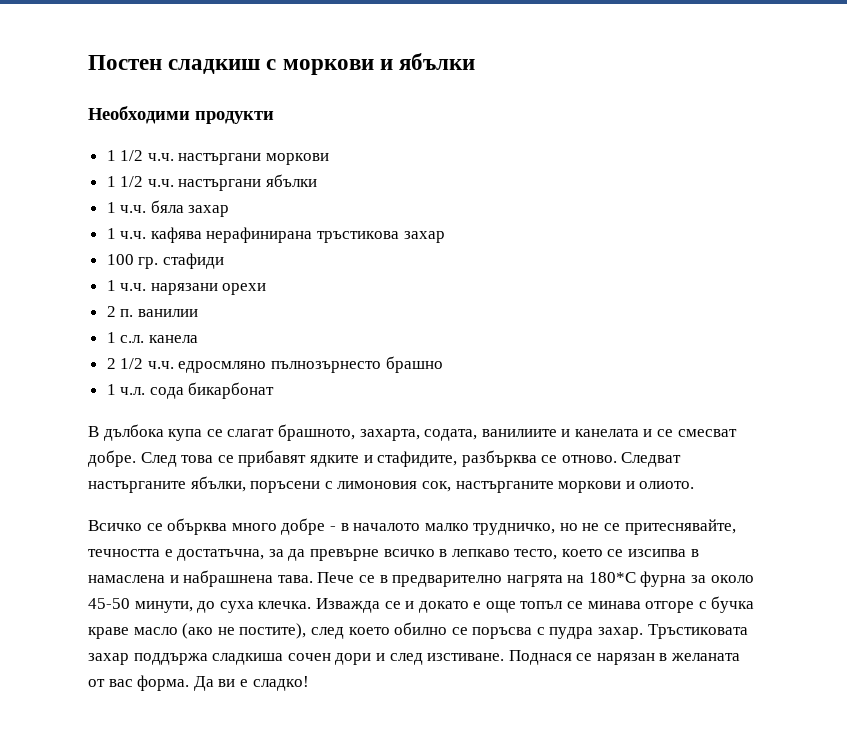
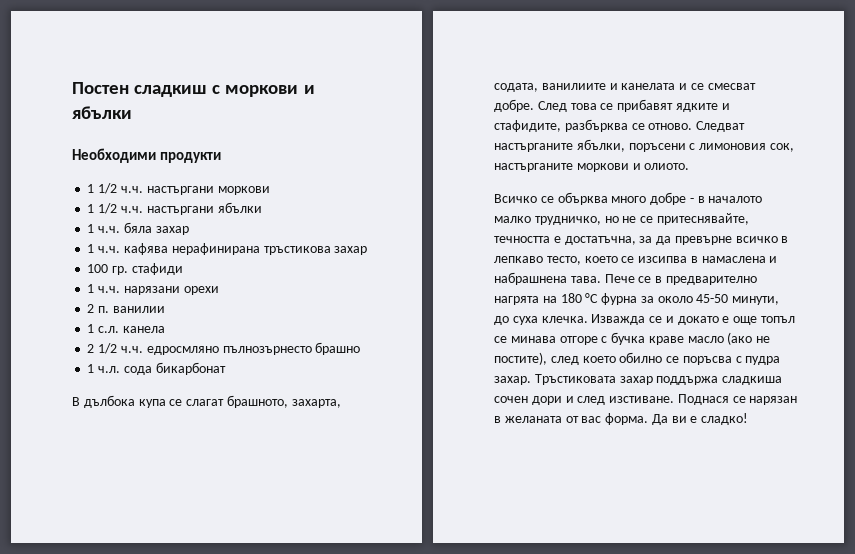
- Пече се в предварително нагрята на 180*С фурна за около 45-50 минути, до суха клечка.
+ Пече се в предварително нагрята на 180 °C фурна за около 45-50 минути, до суха клечка.

